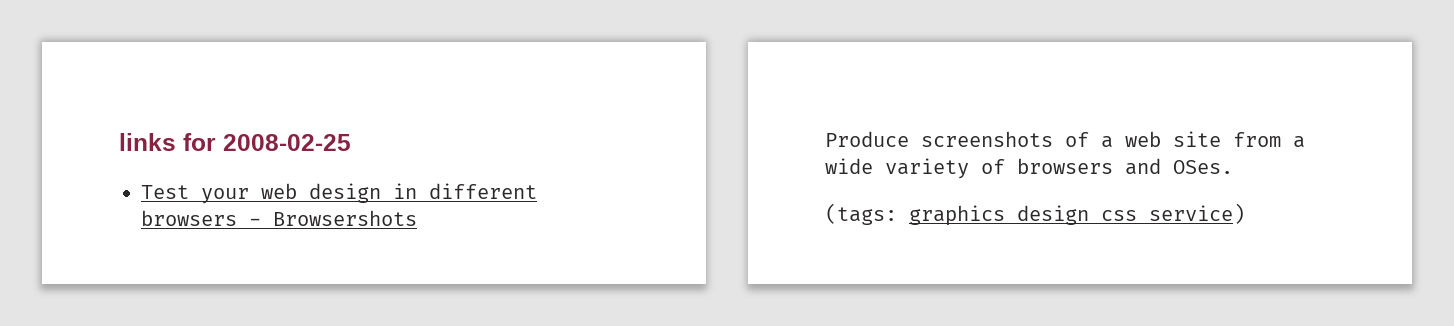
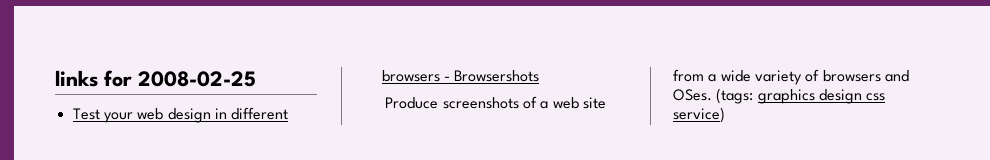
- Produce screenshots of a web site from a wide variety of browsers and OSes.
- (tags: graphics design css service)
+ Produce screenshots of a web site from a wide variety of browsers and OSes. (tags: graphics design css service)

